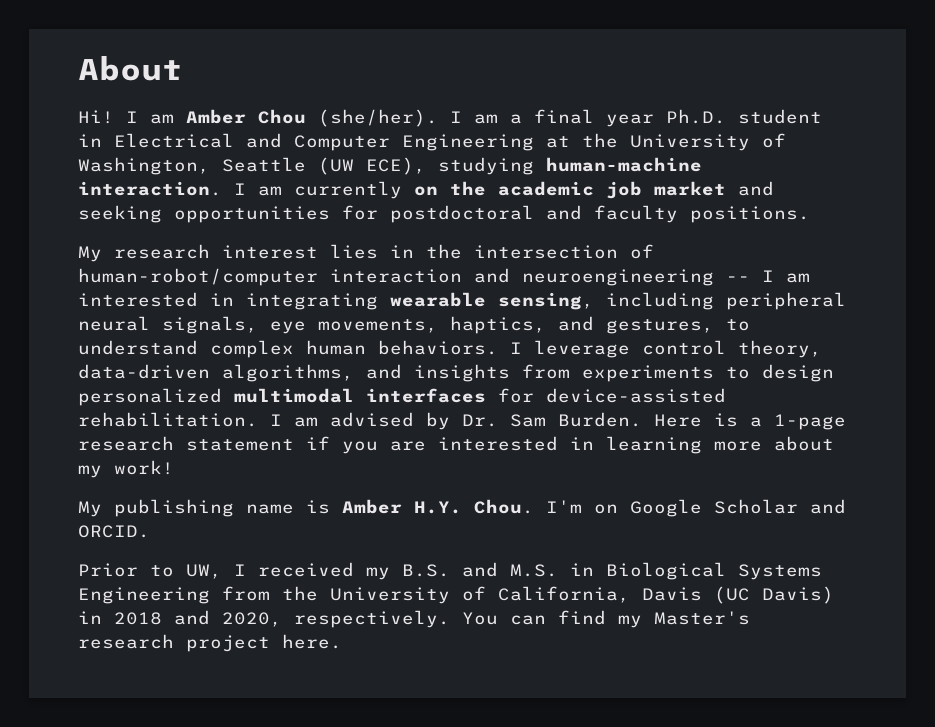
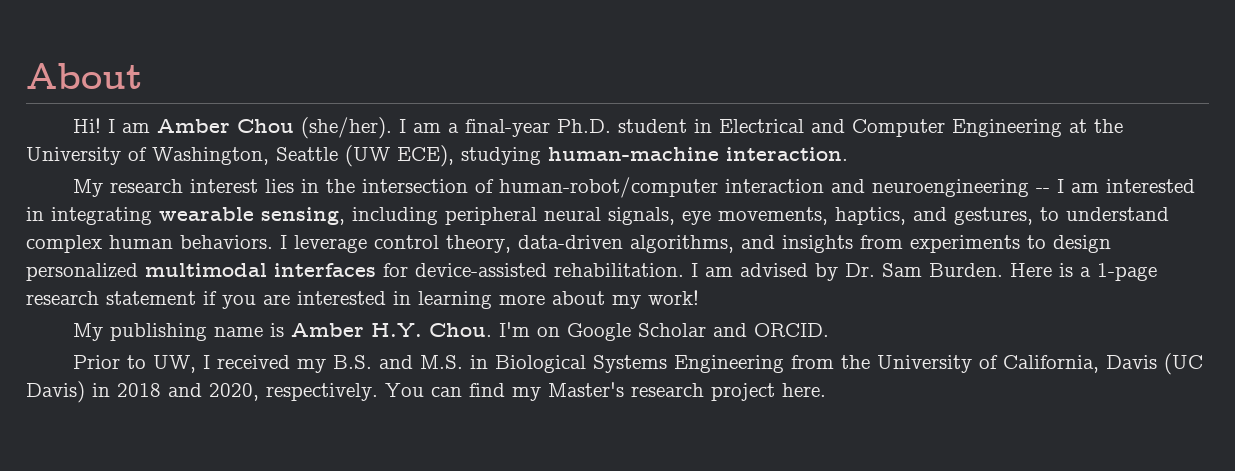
- I am a final year Ph.D. student in Electrical and Computer Engineering at the University of Washington, Seattle (UW ECE), studying human-machine interaction. I am currently on the academic job market and seeking opportunities for postdoctoral and faculty positions.
+ I am a final-year Ph.D. student in Electrical and Computer Engineering at the University of Washington, Seattle (UW ECE), studying human-machine interaction.

